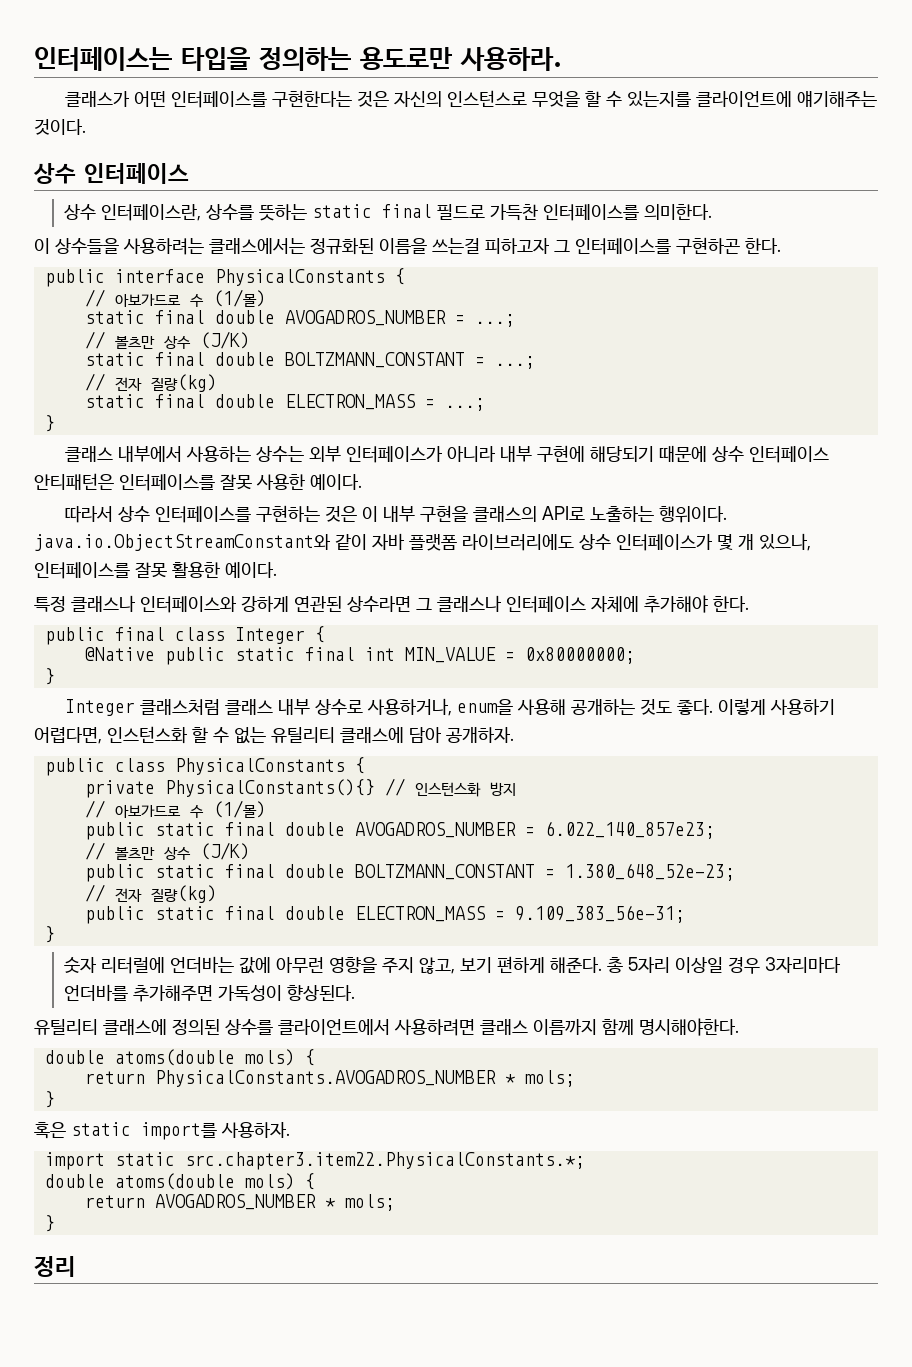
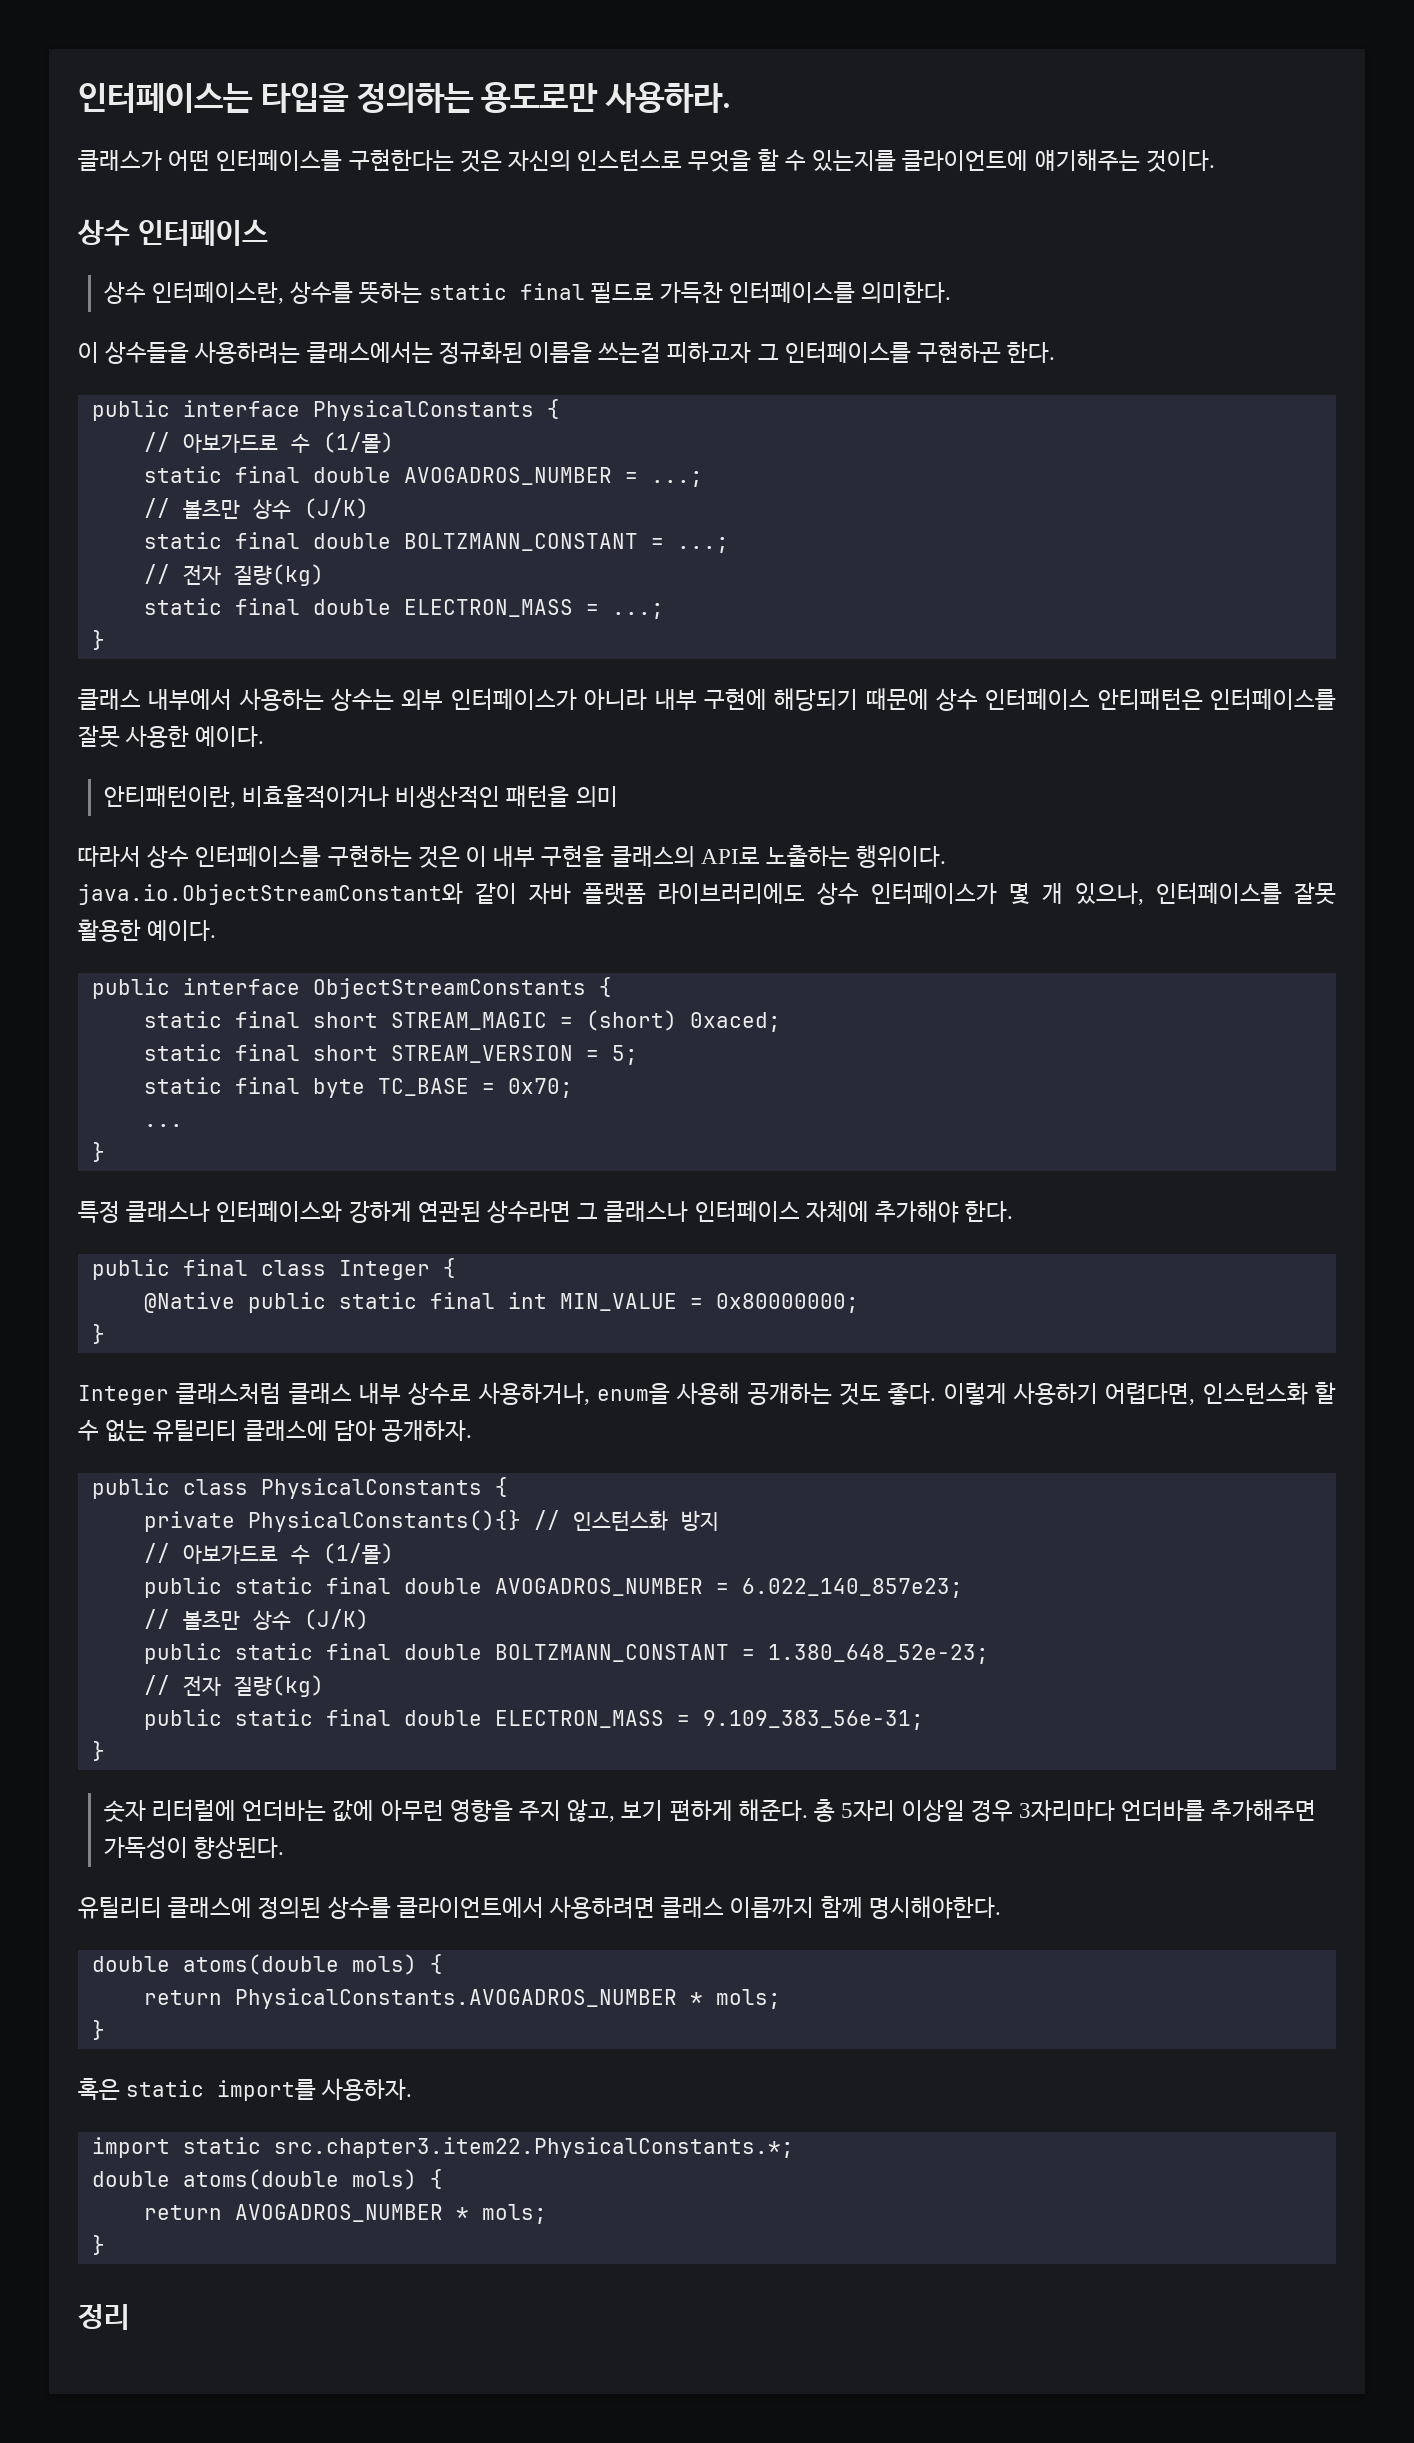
+ 안티패턴이란, 비효율적이거나 비생산적인 패턴을 의미
+ public interface ObjectStreamConstants {
+ static final short STREAM_MAGIC = (short) 0xaced;
+ static final short STREAM_VERSION = 5;
+ static final byte TC_BASE = 0x70;
+ ...
+ }

